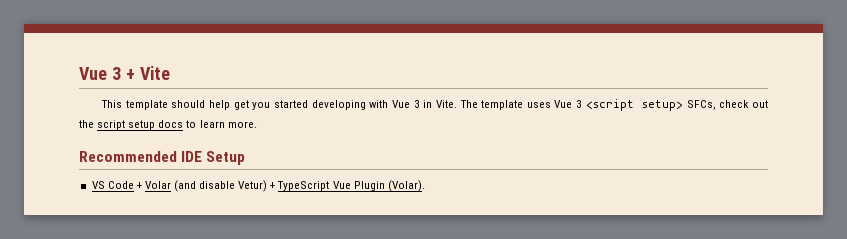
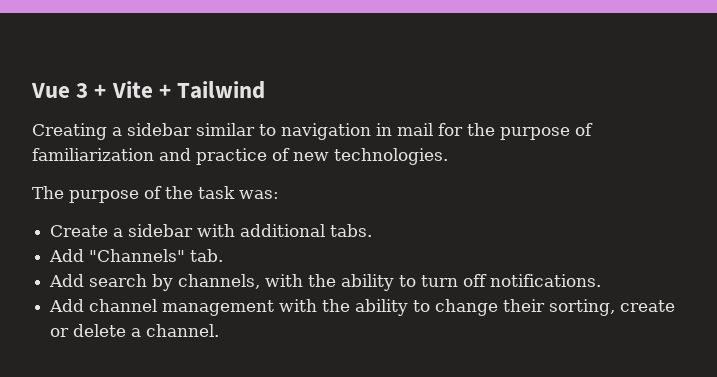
- Vue 3 + Vite
- This template should help get you started developing with Vue 3 in Vite. The template uses Vue 3 <script setup> SFCs, check out the script setup docs to learn more.
- Recommended IDE Setup
- VS Code + Volar (and disable Vetur) + TypeScript Vue Plugin (Volar).
+ Vue 3 + Vite + Tailwind
+ Creating a sidebar similar to navigation in mail for the purpose of familiarization and practice of new technologies.
+ The purpose of the task was:
+ Create a sidebar with additional tabs.
+ Add "Channels" tab.
+ Add search by channels, with the ability to turn off notifications.
+ Add channel management with the ability to change their sorting, create or delete a channel.

